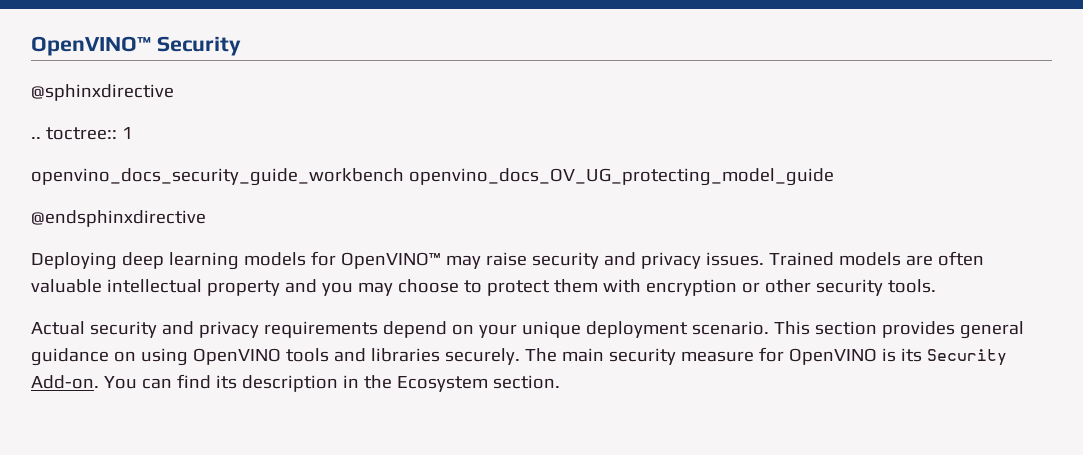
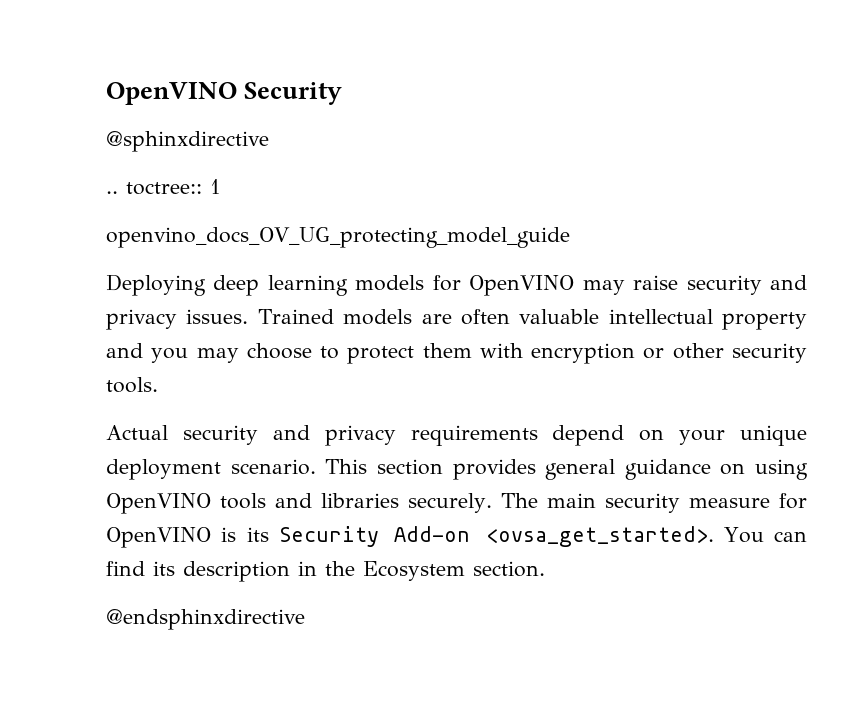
- OpenVINO™ Security
+ OpenVINO Security
- openvino_docs_security_guide_workbench openvino_docs_OV_UG_protecting_model_guide
+ openvino_docs_OV_UG_protecting_model_guide
- @endsphinxdirective
- Deploying deep learning models for OpenVINO™ may raise security and privacy issues.
+ Deploying deep learning models for OpenVINO may raise security and privacy issues.
- The main security measure for OpenVINO is its Security Add-on.
+ The main security measure for OpenVINO is its Security Add-on <ovsa_get_started>.
+ @endsphinxdirective

